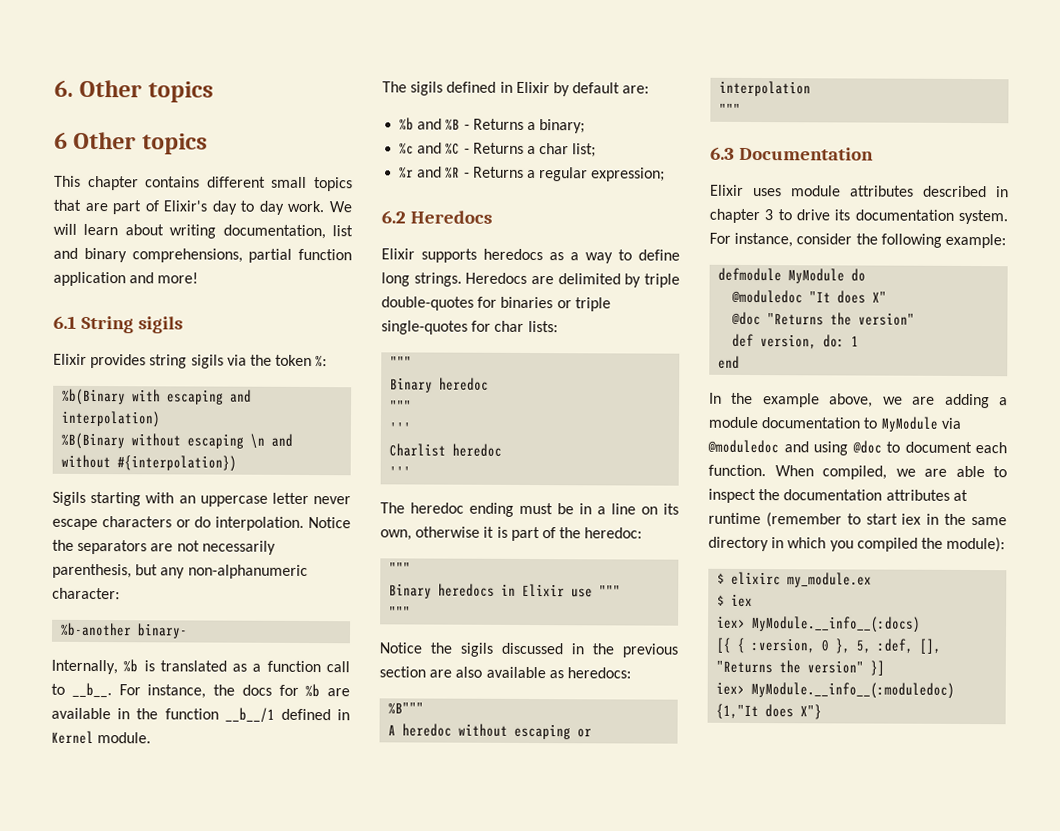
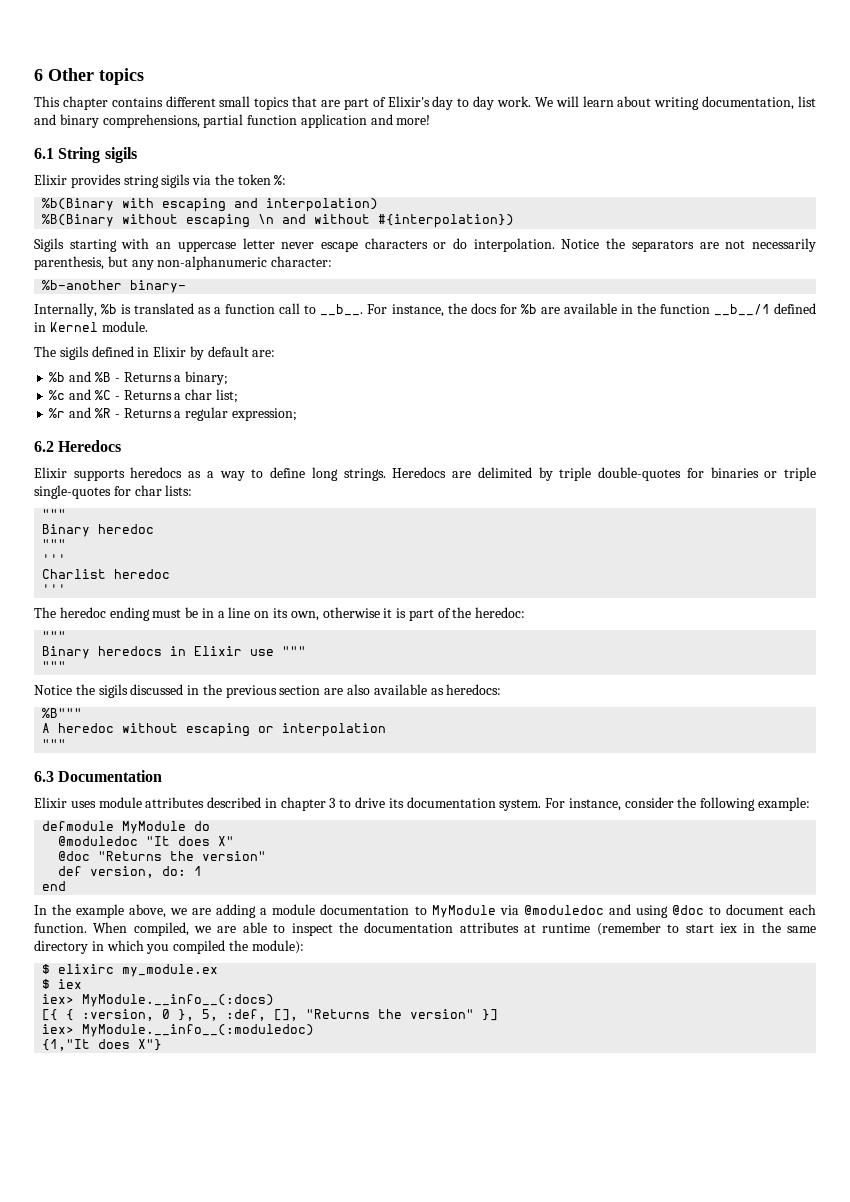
- 6. Other topics

